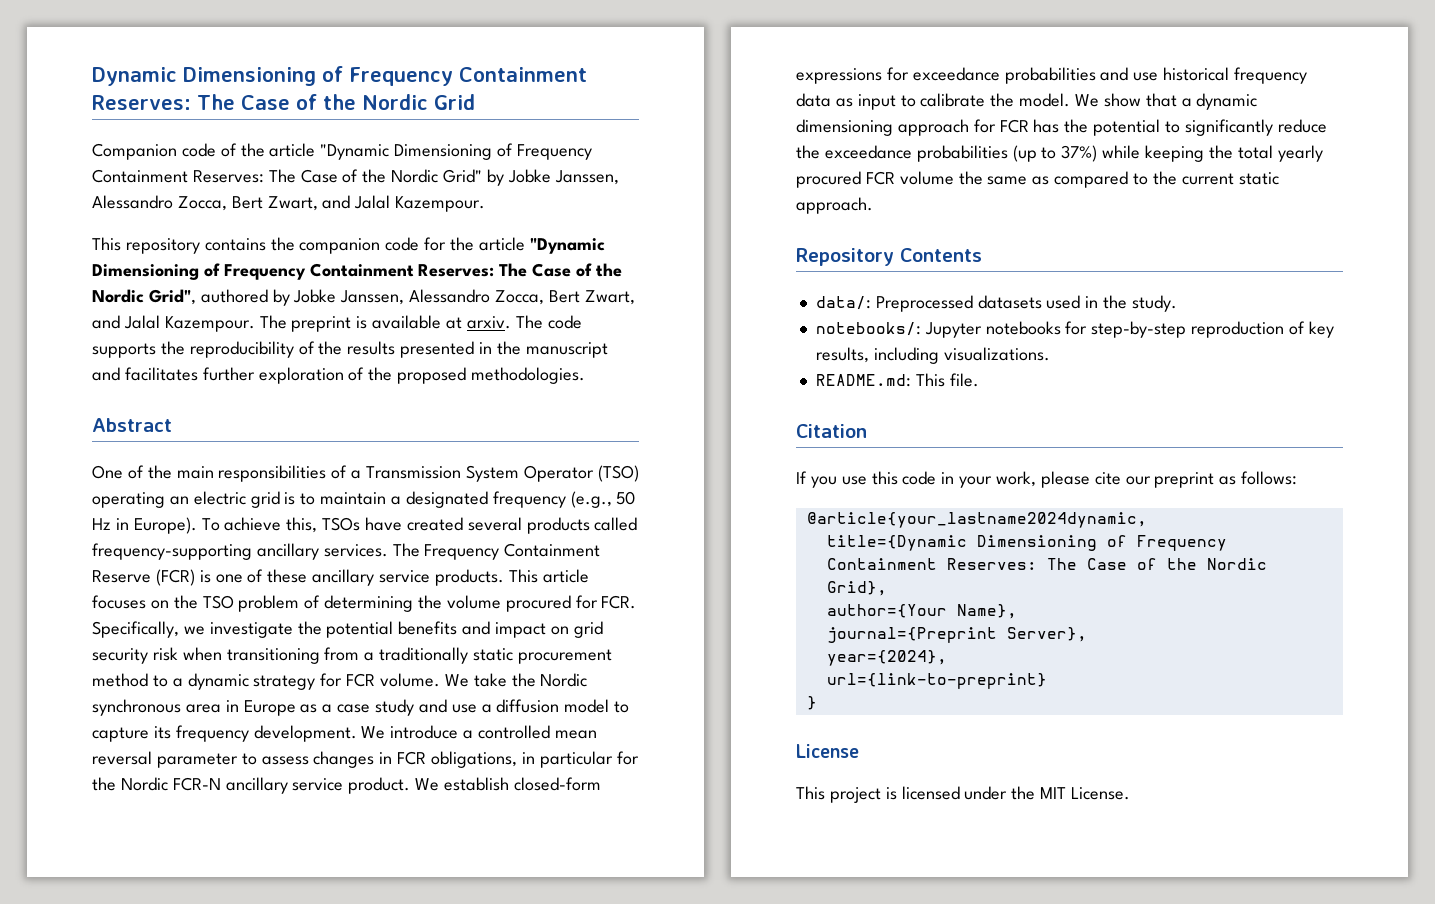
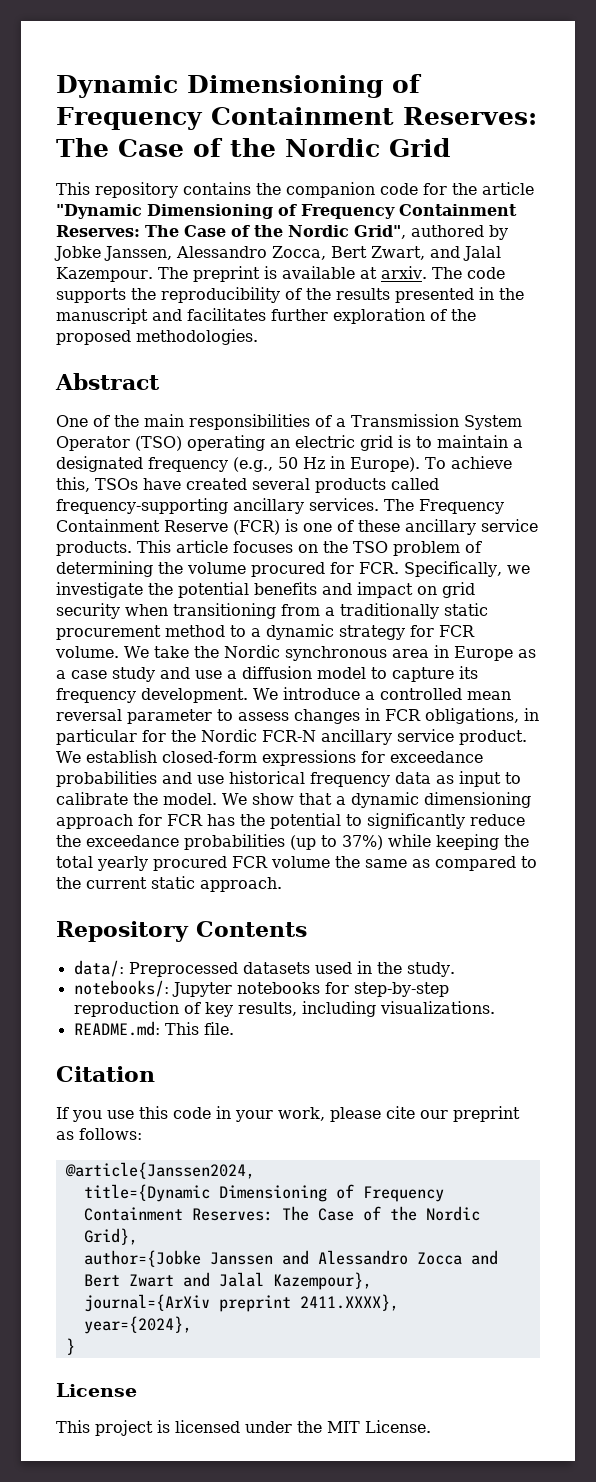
- Companion code of the article "Dynamic Dimensioning of Frequency Containment Reserves: The Case of the Nordic Grid" by Jobke Janssen, Alessandro Zocca, Bert Zwart, and Jalal Kazempour.
- This article focuses on the TSO problem of determining the volume procured for FCR. Specifically, we investigate the potential benefits and impact on grid security risk when transitioning from a traditionally static procurement method to a dynamic strategy for FCR volume.
+ This article focuses on the TSO problem of determining the volume procured for FCR. Specifically, we investigate the potential benefits and impact on grid security when transitioning from a traditionally static procurement method to a dynamic strategy for FCR volume.
- @article{your_lastname2024dynamic,
+ @article{Janssen2024,
- author={Your Name},
- journal={Preprint Server},
+ author={Jobke Janssen and Alessandro Zocca and Bert Zwart and Jalal Kazempour},
+ journal={ArXiv preprint 2411.XXXX},
- url={link-to-preprint}

